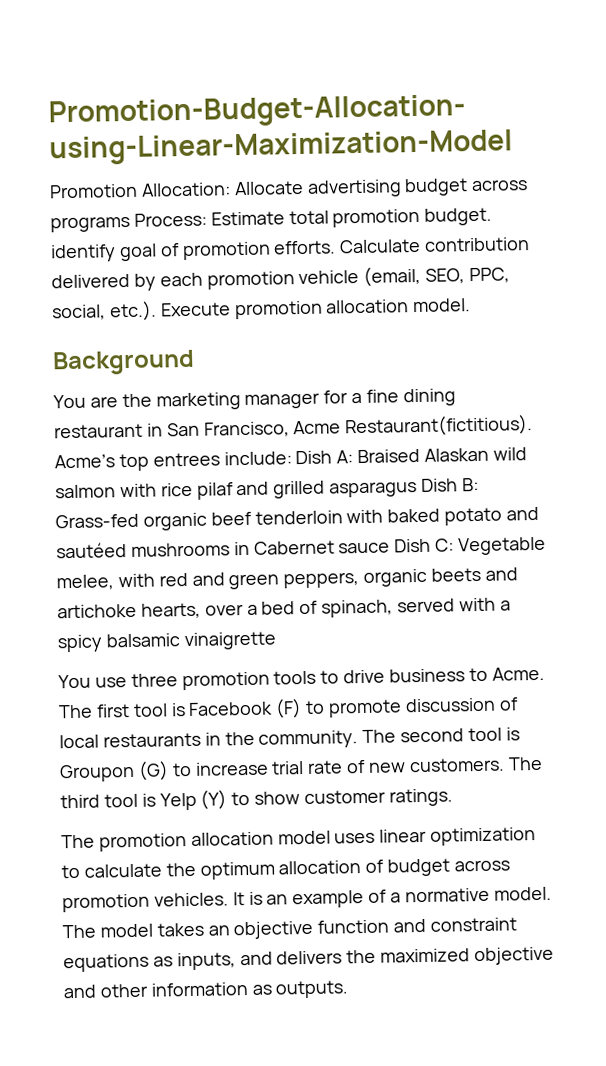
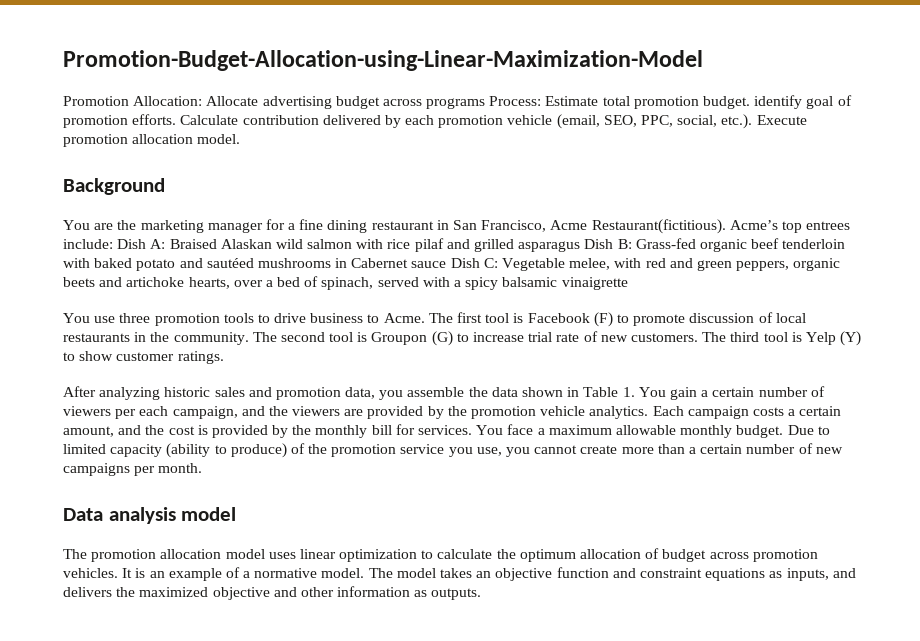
+ After analyzing historic sales and promotion data, you assemble the data shown in Table 1. You gain a certain number of viewers per each campaign, and the viewers are provided by the promotion vehicle analytics. Each campaign costs a certain amount, and the cost is provided by the monthly bill for services. You face a maximum allowable monthly budget. Due to limited capacity (ability to produce) of the promotion service you use, you cannot create more than a certain number of new campaigns per month.
+ Data analysis model

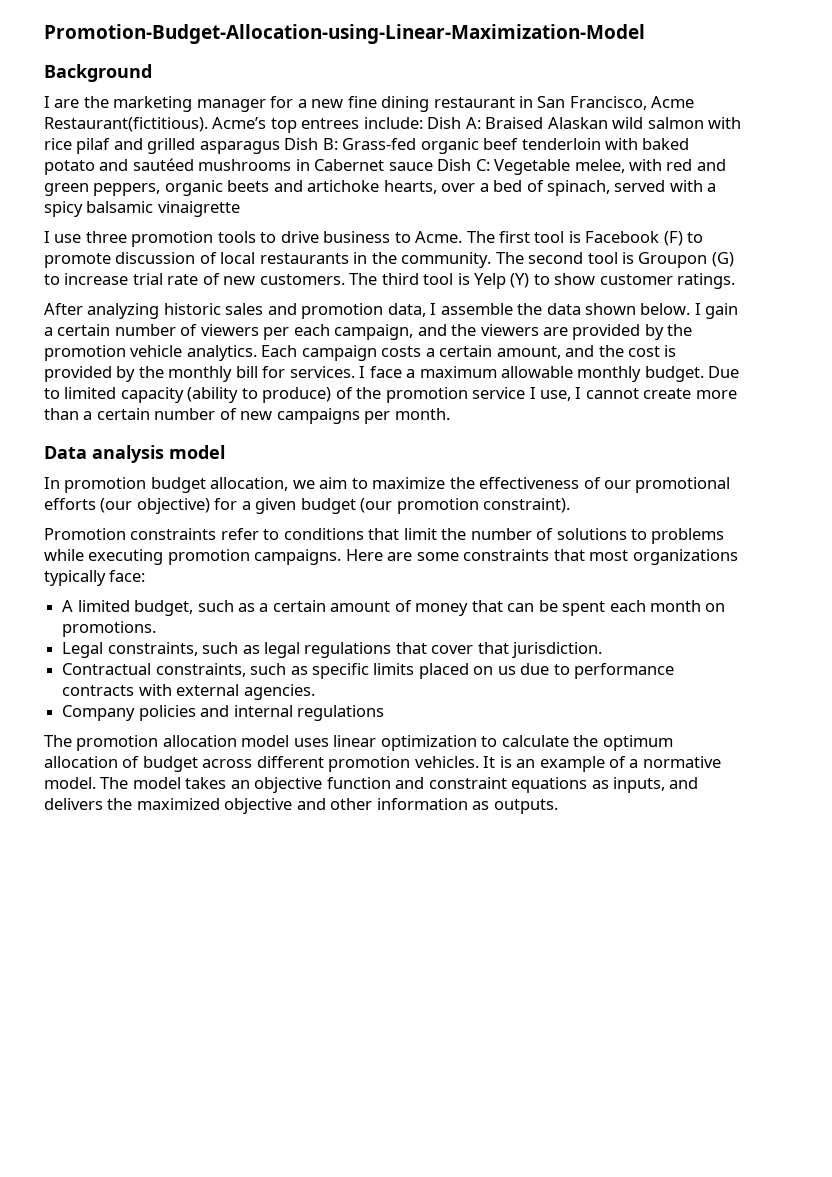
- Promotion Allocation: Allocate advertising budget across programs Process: Estimate total promotion budget. identify goal of promotion efforts. Calculate contribution delivered by each promotion vehicle (email, SEO, PPC, social, etc.). Execute promotion allocation model.
- You are the marketing manager for a fine dining restaurant in San Francisco, Acme Restaurant(fictitious).
+ I are the marketing manager for a new fine dining restaurant in San Francisco, Acme Restaurant(fictitious).
- You use three promotion tools to drive business to Acme.
+ I use three promotion tools to drive business to Acme.
- After analyzing historic sales and promotion data, you assemble the data shown in Table 1. You gain a certain number of viewers per each campaign, and the viewers are provided by the promotion vehicle analytics.
+ After analyzing historic sales and promotion data, I assemble the data shown below. I gain a certain number of viewers per each campaign, and the viewers are provided by the promotion vehicle analytics.
- You face a maximum allowable monthly budget.
+ I face a maximum allowable monthly budget.
- Due to limited capacity (ability to produce) of the promotion service you use, you cannot create more than a certain number of new campaigns per month.
+ Due to limited capacity (ability to produce) of the promotion service I use, I cannot create more than a certain number of new campaigns per month.
+ In promotion budget allocation, we aim to maximize the effectiveness of our promotional efforts (our objective) for a given budget (our promotion constraint).
+ Promotion constraints refer to conditions that limit the number of solutions to problems while executing promotion campaigns. Here are some constraints that most organizations typically face:
+ A limited budget, such as a certain amount of money that can be spent each month on promotions.
+ Legal constraints, such as legal regulations that cover that jurisdiction.
+ Contractual constraints, such as specific limits placed on us due to performance contracts with external agencies.
+ Company policies and internal regulations
- The promotion allocation model uses linear optimization to calculate the optimum allocation of budget across promotion vehicles.
+ The promotion allocation model uses linear optimization to calculate the optimum allocation of budget across different promotion vehicles.

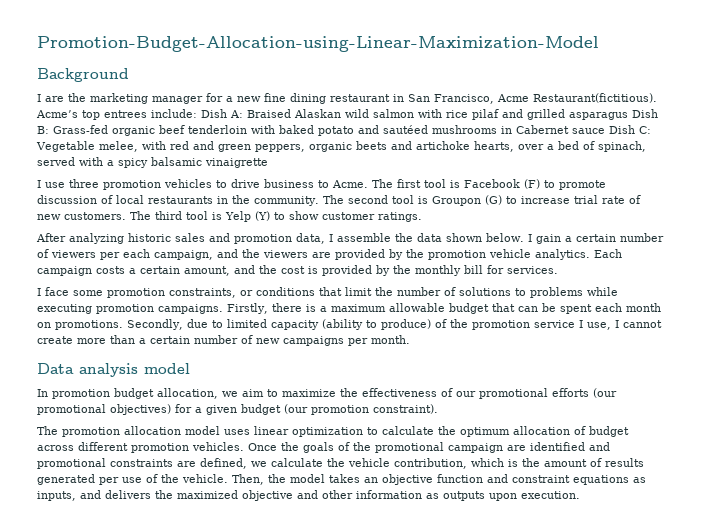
- I use three promotion tools to drive business to Acme.
+ I use three promotion vehicles to drive business to Acme.
- Each campaign costs a certain amount, and the cost is provided by the monthly bill for services. I face a maximum allowable monthly budget. Due to limited capacity (ability to produce) of the promotion service I use, I cannot create more than a certain number of new campaigns per month.
+ Each campaign costs a certain amount, and the cost is provided by the monthly bill for services.
+ I face some promotion constraints, or conditions that limit the number of solutions to problems while executing promotion campaigns. Firstly, there is a maximum allowable budget that can be spent each month on promotions. Secondly, due to limited capacity (ability to produce) of the promotion service I use, I cannot create more than a certain number of new campaigns per month.
- In promotion budget allocation, we aim to maximize the effectiveness of our promotional efforts (our objective) for a given budget (our promotion constraint).
+ In promotion budget allocation, we aim to maximize the effectiveness of our promotional efforts (our promotional objectives) for a given budget (our promotion constraint).
- Promotion constraints refer to conditions that limit the number of solutions to problems while executing promotion campaigns. Here are some constraints that most organizations typically face:
- A limited budget, such as a certain amount of money that can be spent each month on promotions.
- Legal constraints, such as legal regulations that cover that jurisdiction.
- Contractual constraints, such as specific limits placed on us due to performance contracts with external agencies.
- Company policies and internal regulations
- It is an example of a normative model. The model takes an objective function and constraint equations as inputs, and delivers the maximized objective and other information as outputs.
+ Once the goals of the promotional campaign are identified and promotional constraints are defined, we calculate the vehicle contribution, which is the amount of results generated per use of the vehicle. Then, the model takes an objective function and constraint equations as inputs, and delivers the maximized objective and other information as outputs upon execution.

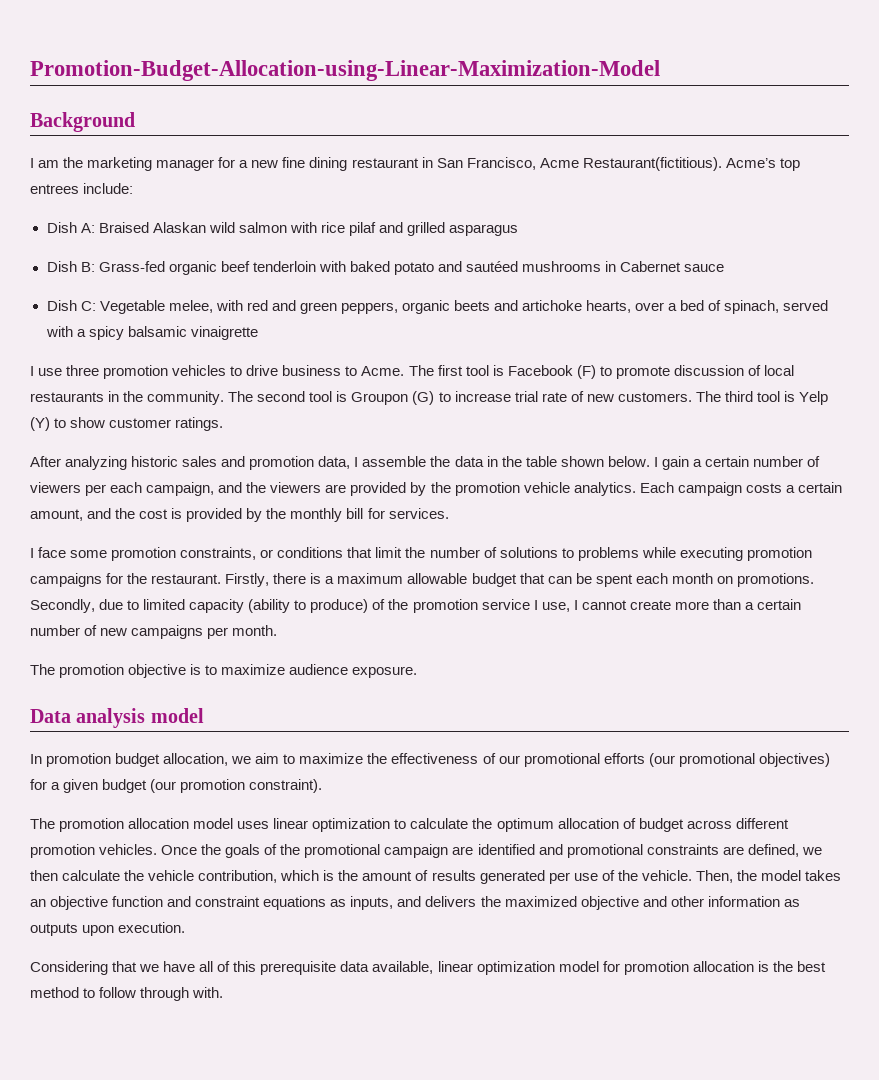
- I are the marketing manager for a new fine dining restaurant in San Francisco, Acme Restaurant(fictitious).
+ I am the marketing manager for a new fine dining restaurant in San Francisco, Acme Restaurant(fictitious).
- Acme’s top entrees include: Dish A: Braised Alaskan wild salmon with rice pilaf and grilled asparagus Dish B: Grass-fed organic beef tenderloin with baked potato and sautéed mushrooms in Cabernet sauce Dish C: Vegetable melee, with red and green peppers, organic beets and artichoke hearts, over a bed of spinach, served with a spicy balsamic vinaigrette
+ Acme’s top entrees include:
+ Dish A: Braised Alaskan wild salmon with rice pilaf and grilled asparagus
+ Dish B: Grass-fed organic beef tenderloin with baked potato and sautéed mushrooms in Cabernet sauce
+ Dish C: Vegetable melee, with red and green peppers, organic beets and artichoke hearts, over a bed of spinach, served with a spicy balsamic vinaigrette
- After analyzing historic sales and promotion data, I assemble the data shown below.
+ After analyzing historic sales and promotion data, I assemble the data in the table shown below.
- I face some promotion constraints, or conditions that limit the number of solutions to problems while executing promotion campaigns.
+ I face some promotion constraints, or conditions that limit the number of solutions to problems while executing promotion campaigns for the restaurant.
+ The promotion objective is to maximize audience exposure.
- Once the goals of the promotional campaign are identified and promotional constraints are defined, we calculate the vehicle contribution, which is the amount of results generated per use of the vehicle.
+ Once the goals of the promotional campaign are identified and promotional constraints are defined, we then calculate the vehicle contribution, which is the amount of results generated per use of the vehicle.
+ Considering that we have all of this prerequisite data available, linear optimization model for promotion allocation is the best method to follow through with.

